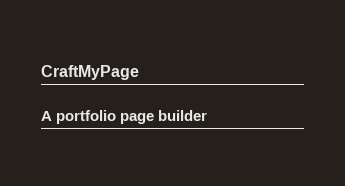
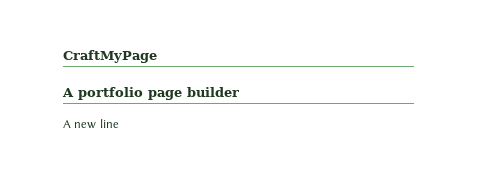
+ A new line

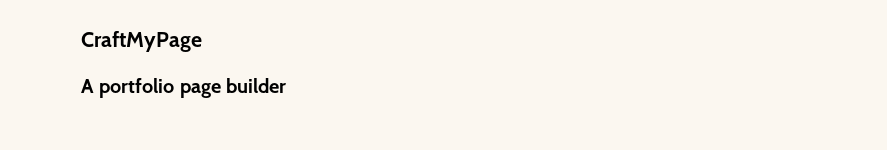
- A new line

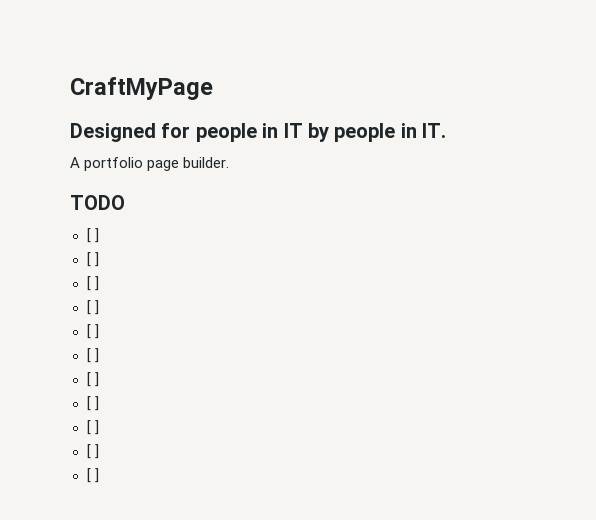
- A portfolio page builder
+ Designed for people in IT by people in IT.
+ A portfolio page builder.
+ TODO
+ [ ]
+ [ ]
+ [ ]
+ [ ]
+ [ ]
+ [ ]
+ [ ]
+ [ ]
+ [ ]
+ [ ]
+ [ ]

